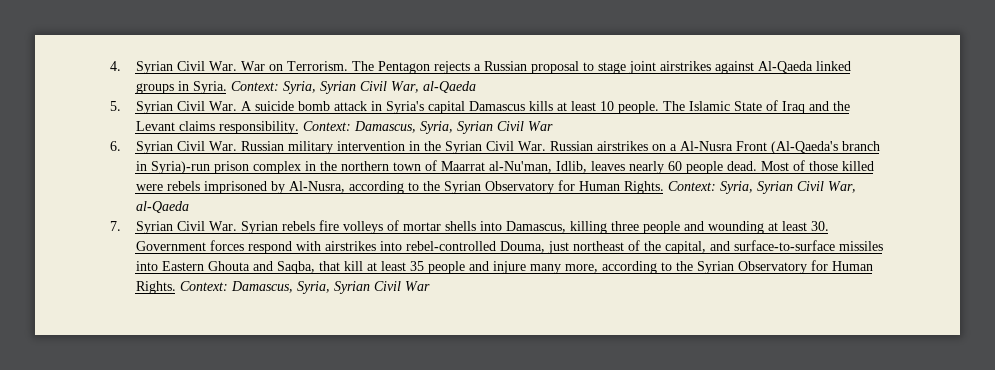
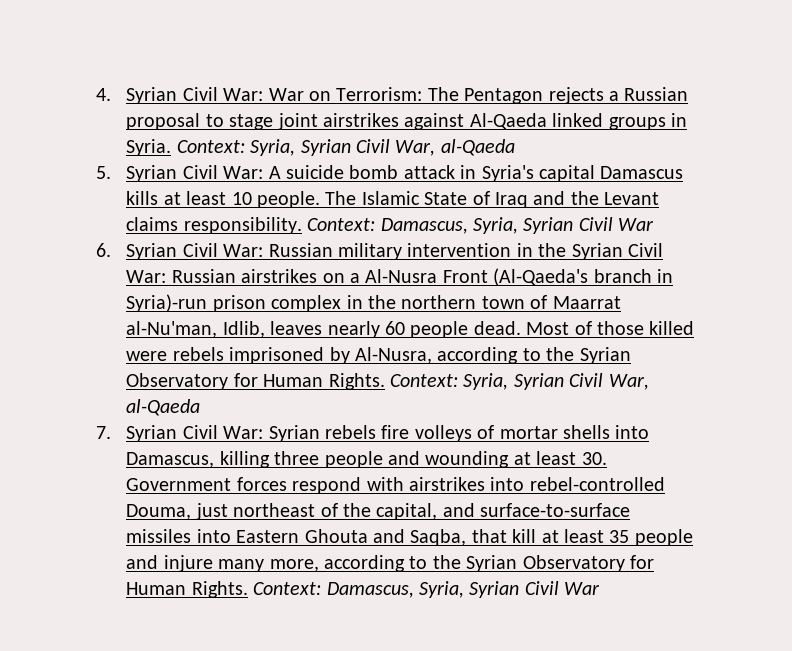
- 4. Syrian Civil War. War on Terrorism. The Pentagon rejects a Russian proposal to stage joint airstrikes against Al-Qaeda linked groups in Syria.
+ 4. Syrian Civil War: War on Terrorism: The Pentagon rejects a Russian proposal to stage joint airstrikes against Al-Qaeda linked groups in Syria.
- 5. Syrian Civil War. A suicide bomb attack in Syria's capital Damascus kills at least 10 people.
+ 5. Syrian Civil War: A suicide bomb attack in Syria's capital Damascus kills at least 10 people.
- 6. Syrian Civil War. Russian military intervention in the Syrian Civil War. Russian airstrikes on a Al-Nusra Front (Al-Qaeda's branch in Syria)-run prison complex in the northern town of Maarrat al-Nu'man, Idlib, leaves nearly 60 people dead.
+ 6. Syrian Civil War: Russian military intervention in the Syrian Civil War: Russian airstrikes on a Al-Nusra Front (Al-Qaeda's branch in Syria)-run prison complex in the northern town of Maarrat al-Nu'man, Idlib, leaves nearly 60 people dead.
- 7. Syrian Civil War. Syrian rebels fire volleys of mortar shells into Damascus, killing three people and wounding at least 30. Government forces respond with airstrikes into rebel-controlled Douma, just northeast of the capital, and surface-to-surface missiles into Eastern Ghouta and Saqba, that kill at least 35 people and injure many more, according to the Syrian Observatory for Human Rights.
+ 7. Syrian Civil War: Syrian rebels fire volleys of mortar shells into Damascus, killing three people and wounding at least 30. Government forces respond with airstrikes into rebel-controlled Douma, just northeast of the capital, and surface-to-surface missiles into Eastern Ghouta and Saqba, that kill at least 35 people and injure many more, according to the Syrian Observatory for Human Rights.

